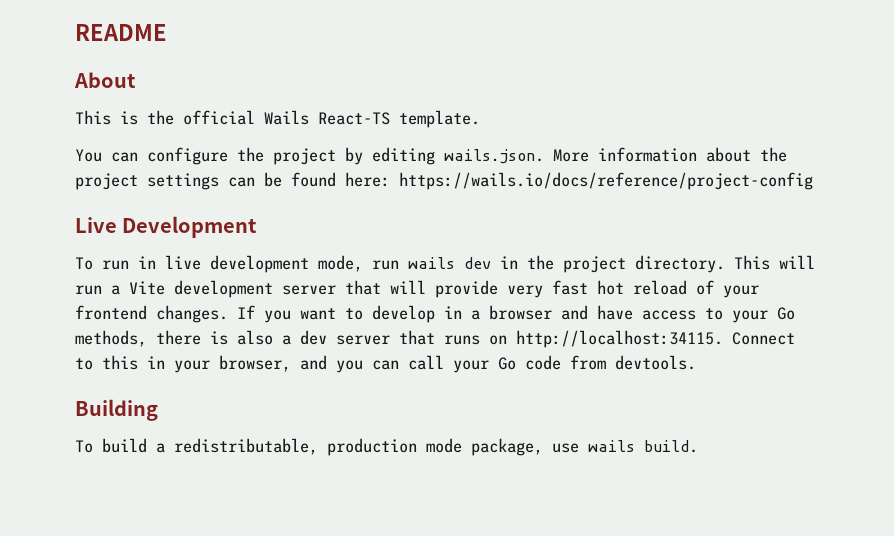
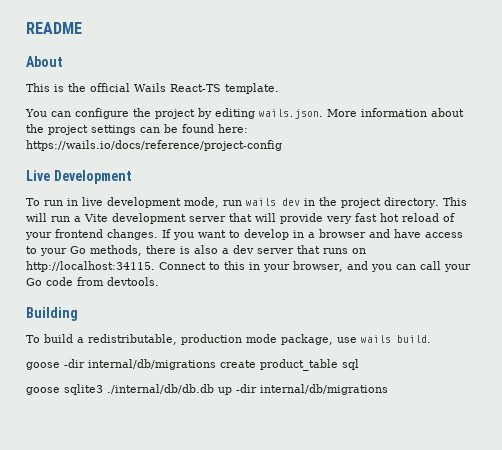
+ goose -dir internal/db/migrations create product_table sql
+ goose sqlite3 ./internal/db/db.db up -dir internal/db/migrations

